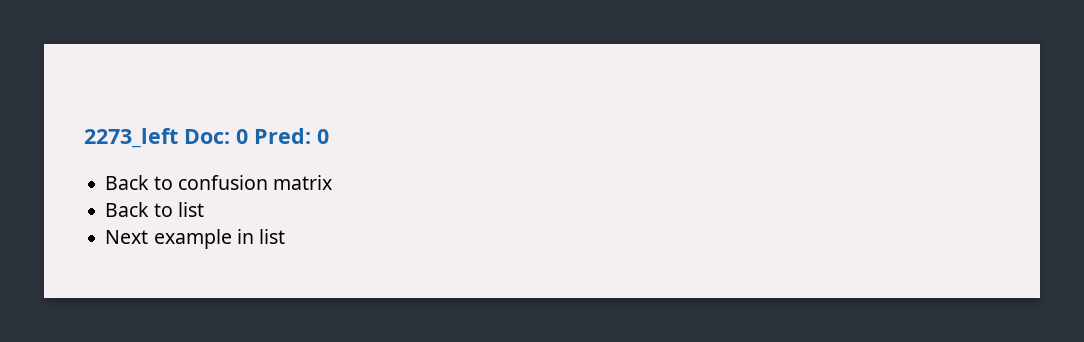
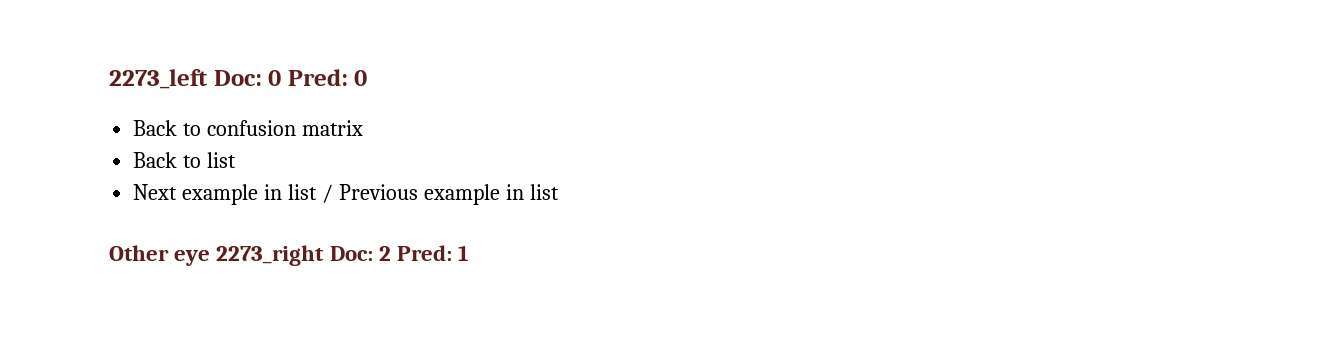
- Next example in list
+ Next example in list / Previous example in list
+ Other eye 2273_right Doc: 2 Pred: 1

